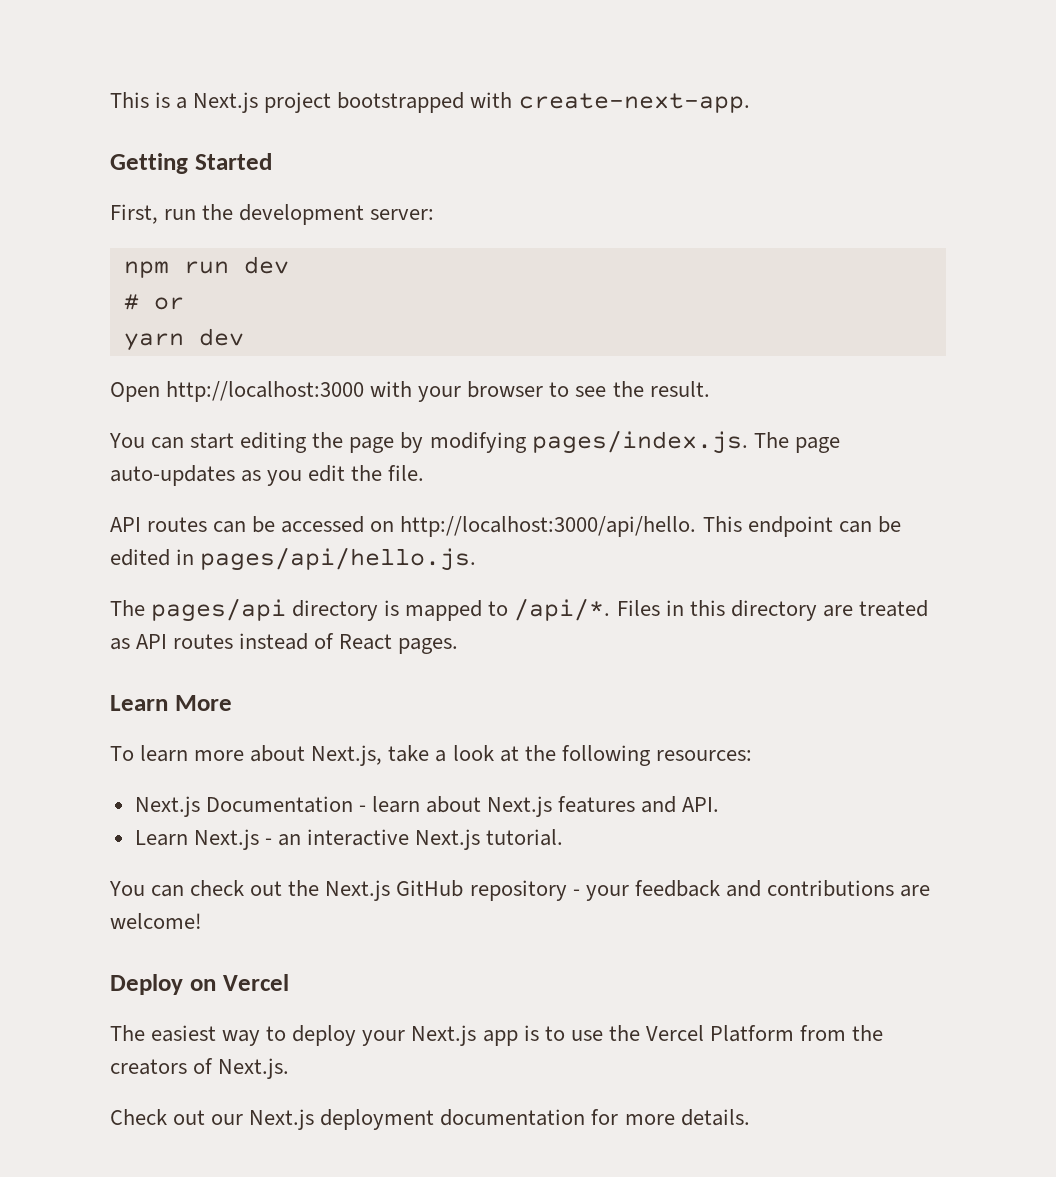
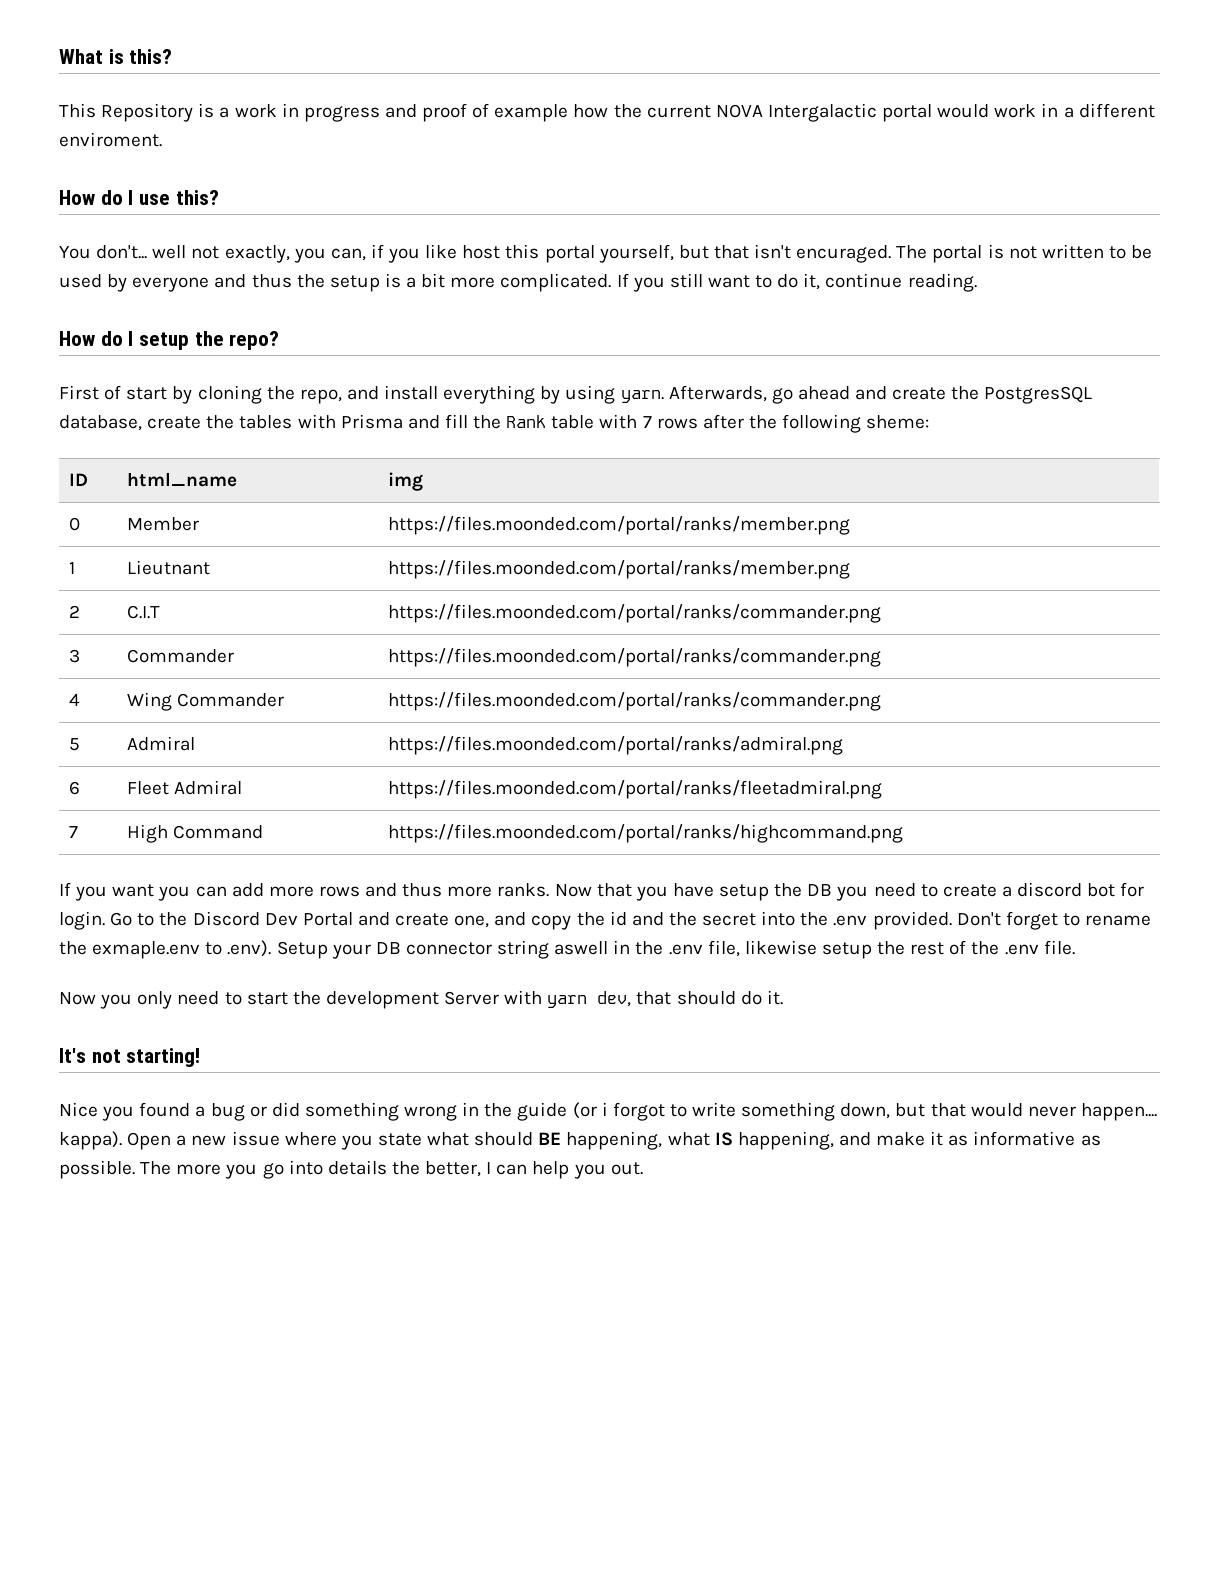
- This is a Next.js project bootstrapped with create-next-app.
- Getting Started
- First, run the development server:
- npm run dev
- # or
- yarn dev
- Open http://localhost:3000 with your browser to see the result.
- You can start editing the page by modifying pages/index.js. The page auto-updates as you edit the file.
- API routes can be accessed on http://localhost:3000/api/hello. This endpoint can be edited in pages/api/hello.js.
- The pages/api directory is mapped to /api/*. Files in this directory are treated as API routes instead of React pages.
- Learn More
- To learn more about Next.js, take a look at the following resources:
- Next.js Documentation - learn about Next.js features and API.
- Learn Next.js - an interactive Next.js tutorial.
- You can check out the Next.js GitHub repository - your feedback and contributions are welcome!
- Deploy on Vercel
- The easiest way to deploy your Next.js app is to use the Vercel Platform from the creators of Next.js.
- Check out our Next.js deployment documentation for more details.
+ What is this?
+ This Repository is a work in progress and proof of example how the current NOVA Intergalactic portal would work in a different enviroment.
+ How do I use this?
+ You don't... well not exactly, you can, if you like host this portal yourself, but that isn't encuraged. The portal is not written to be used by everyone and thus the setup is a bit more complicated. If you still want to do it, continue reading.
+ How do I setup the repo?
+ First of start by cloning the repo, and install everything by using yarn. Afterwards, go ahead and create the PostgresSQL database, create the tables with Prisma and fill the Rank table with 7 rows after the following sheme:
+ ID | html_name | img
+ 0 | Member | https://files.moonded.com/portal/ranks/member.png
+ 1 | Lieutnant | https://files.moonded.com/portal/ranks/member.png
+ 2 | C.I.T | https://files.moonded.com/portal/ranks/commander.png
+ 3 | Commander | https://files.moonded.com/portal/ranks/commander.png
+ 4 | Wing Commander | https://files.moonded.com/portal/ranks/commander.png
+ 5 | Admiral | https://files.moonded.com/portal/ranks/admiral.png
+ 6 | Fleet Admiral | https://files.moonded.com/portal/ranks/fleetadmiral.png
+ 7 | High Command | https://files.moonded.com/portal/ranks/highcommand.png
+ If you want you can add more rows and thus more ranks. Now that you have setup the DB you need to create a discord bot for login. Go to the Discord Dev Portal and create one, and copy the id and the secret into the .env provided. Don't forget to rename the exmaple.env to .env). Setup your DB connector string aswell in the .env file, likewise setup the rest of the .env file.
+ Now you only need to start the development Server with yarn dev, that should do it.
+ It's not starting!
+ Nice you found a bug or did something wrong in the guide (or i forgot to write something down, but that would never happen.... kappa). Open a new issue where you state what should BE happening, what IS happening, and make it as informative as possible. The more you go into details the better, I can help you out.

